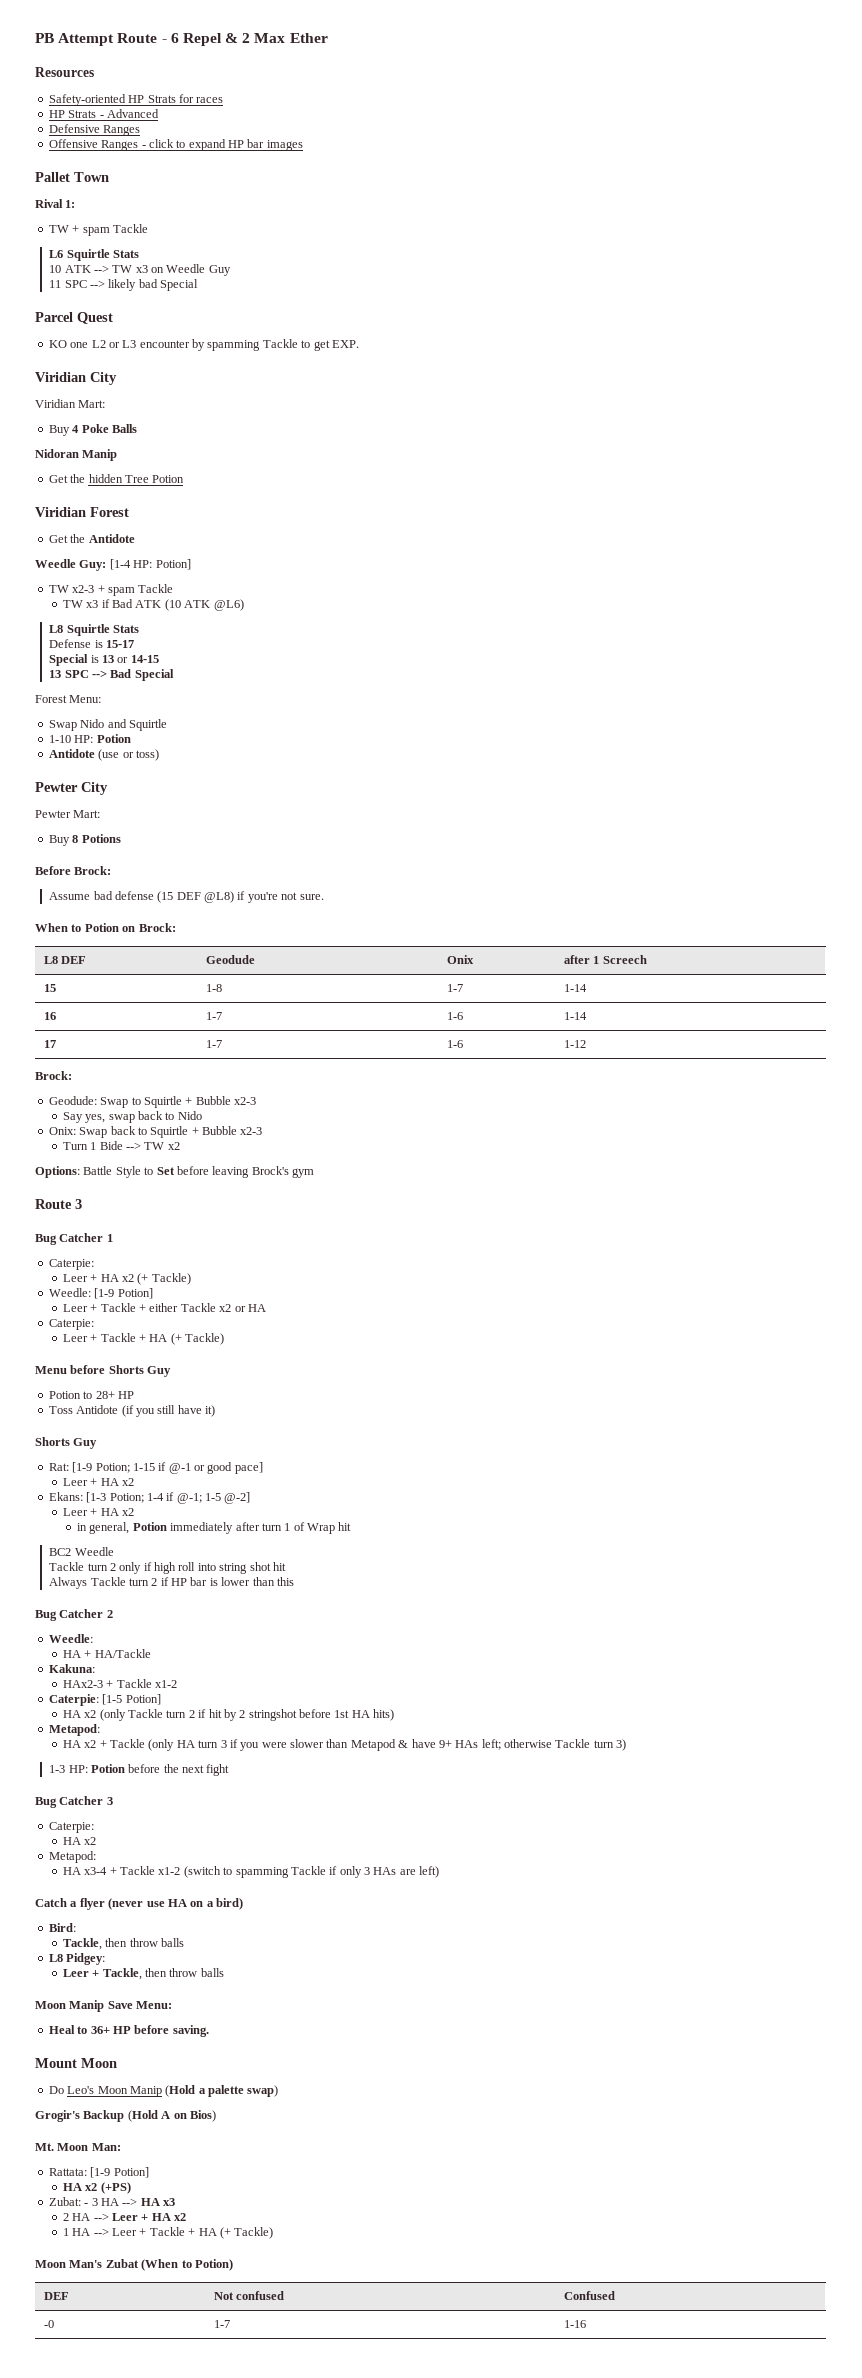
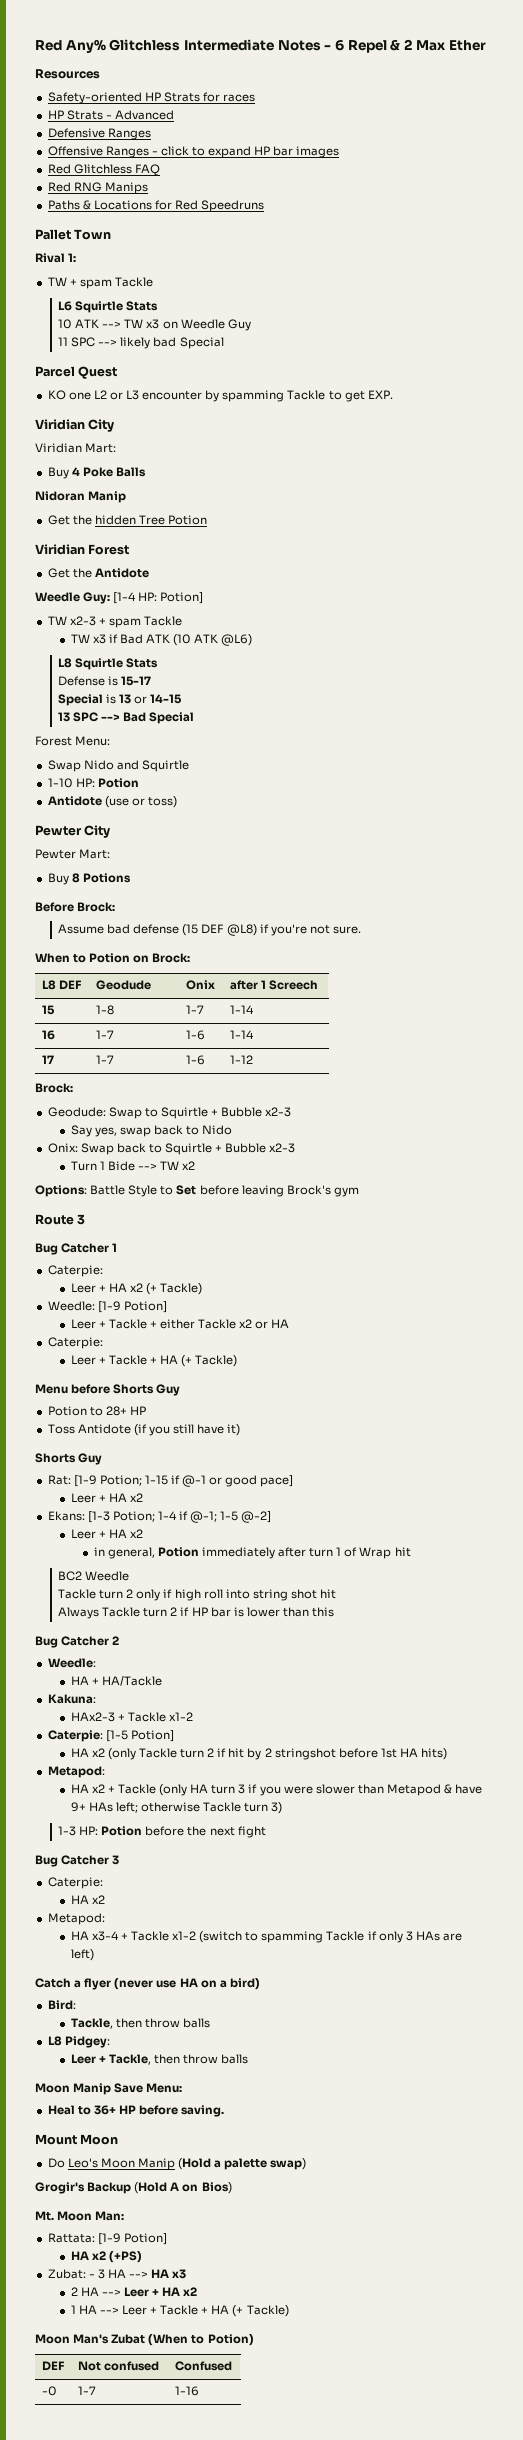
- PB Attempt Route - 6 Repel & 2 Max Ether
+ Red Any% Glitchless Intermediate Notes - 6 Repel & 2 Max Ether
+ Red Glitchless FAQ
+ Red RNG Manips
+ Paths & Locations for Red Speedruns

